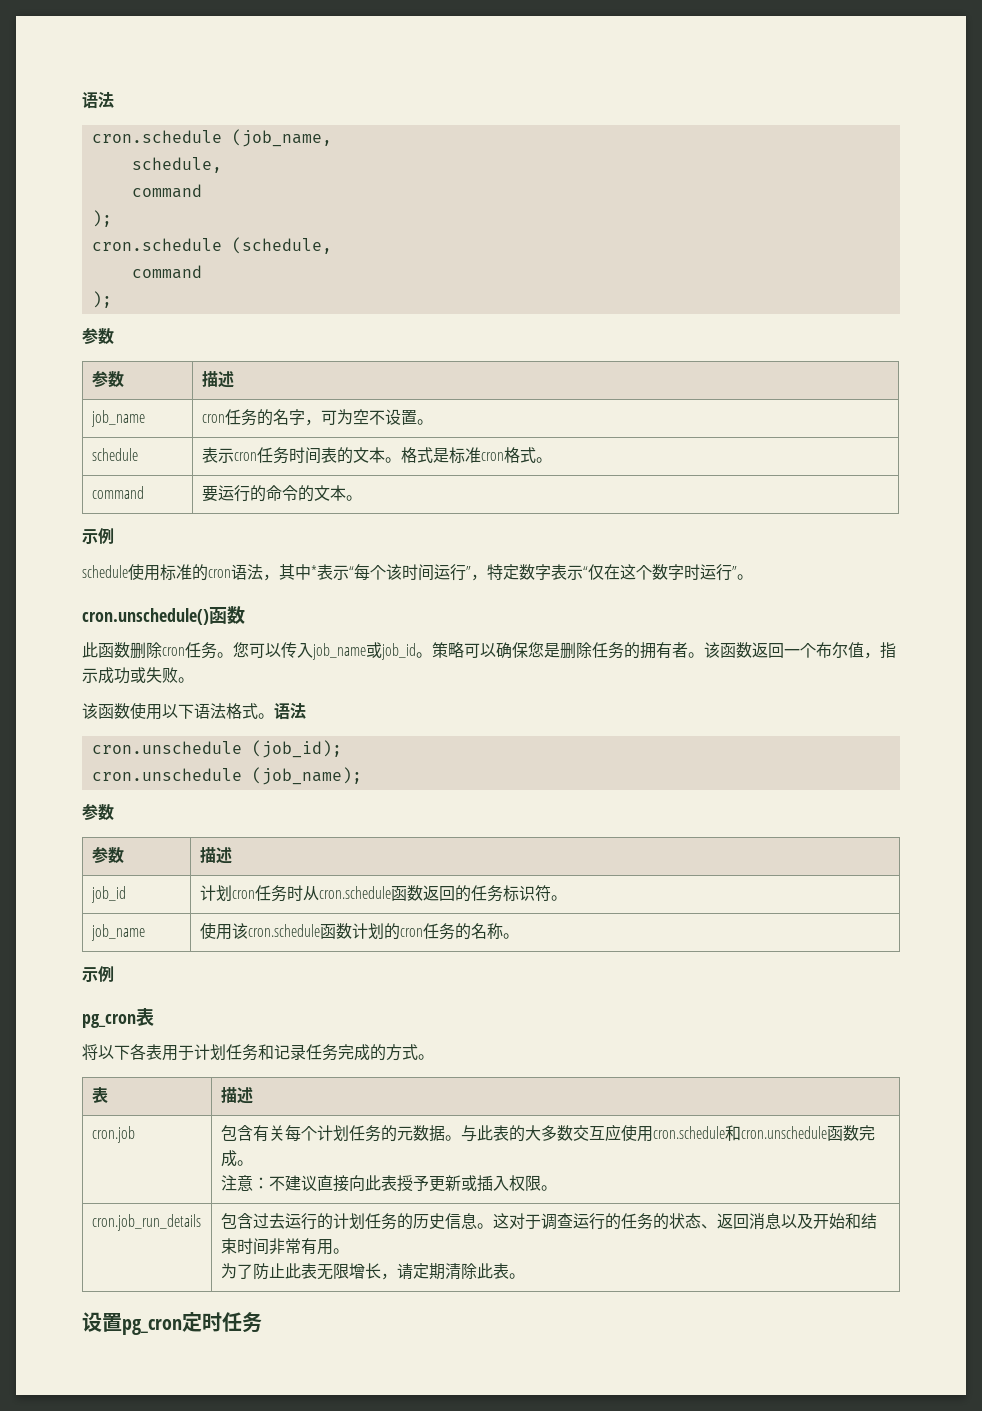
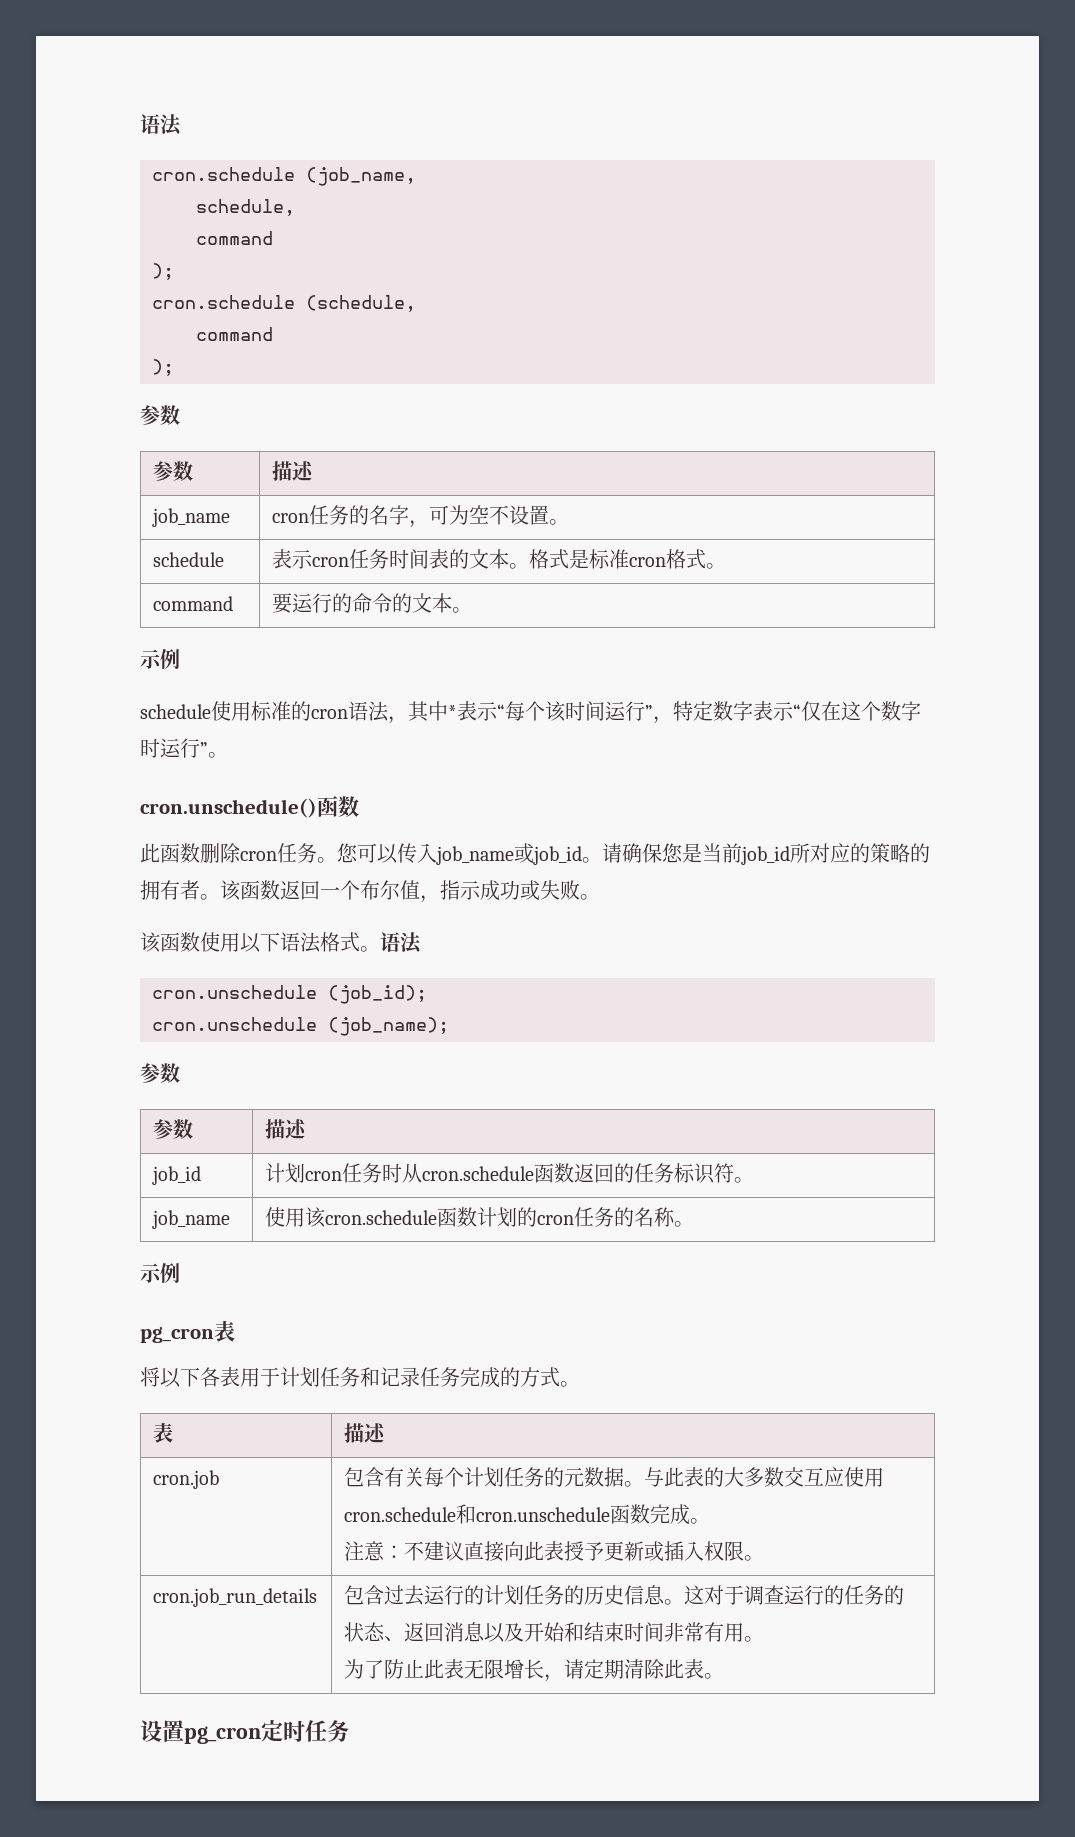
- 策略可以确保您是删除任务的拥有者。
+ 请确保您是当前job_id所对应的策略的拥有者。

